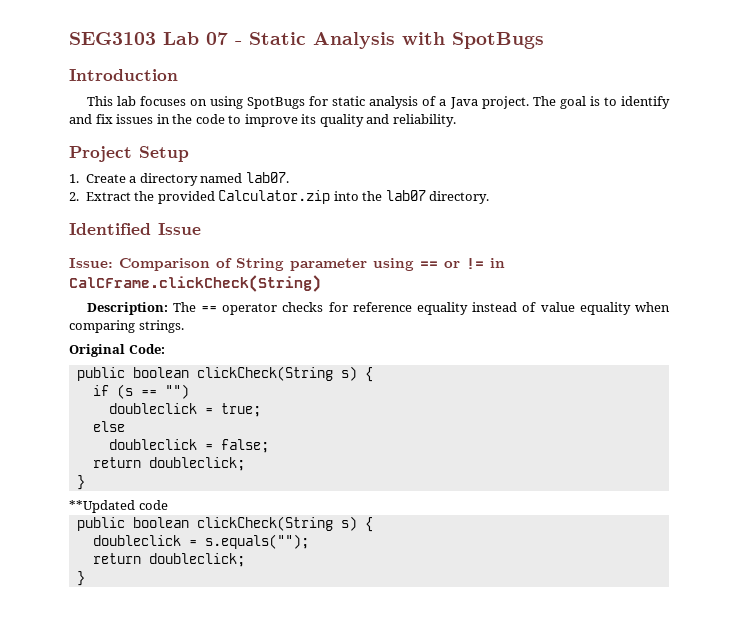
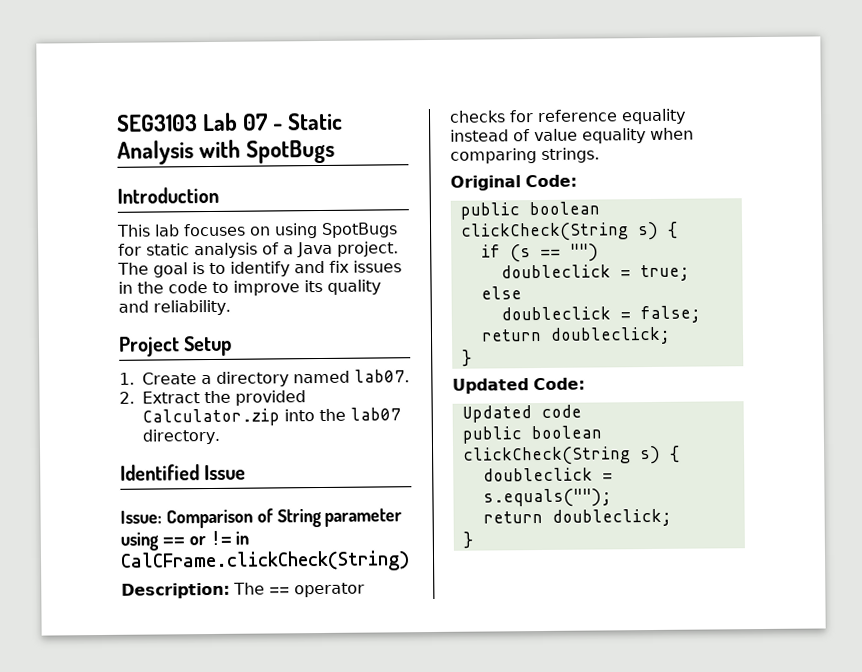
- **Updated code
+ Updated Code:
+ Updated code

